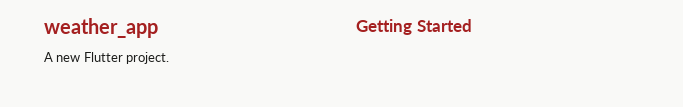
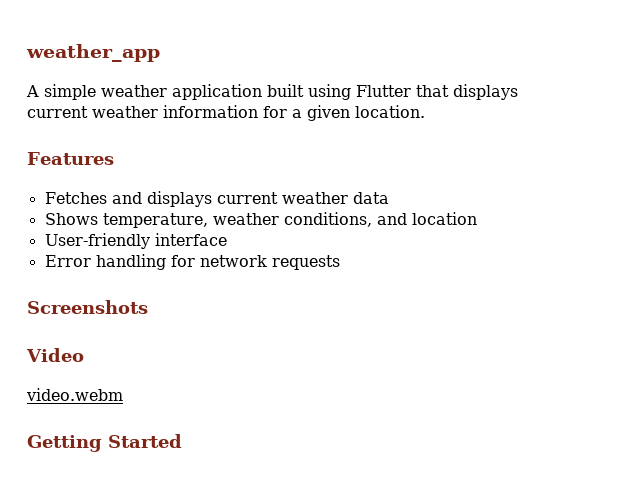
- A new Flutter project.
+ A simple weather application built using Flutter that displays current weather information for a given location.
+ Features
+ Fetches and displays current weather data
+ Shows temperature, weather conditions, and location
+ User-friendly interface
+ Error handling for network requests
+ Screenshots
+ Video
+ video.webm

